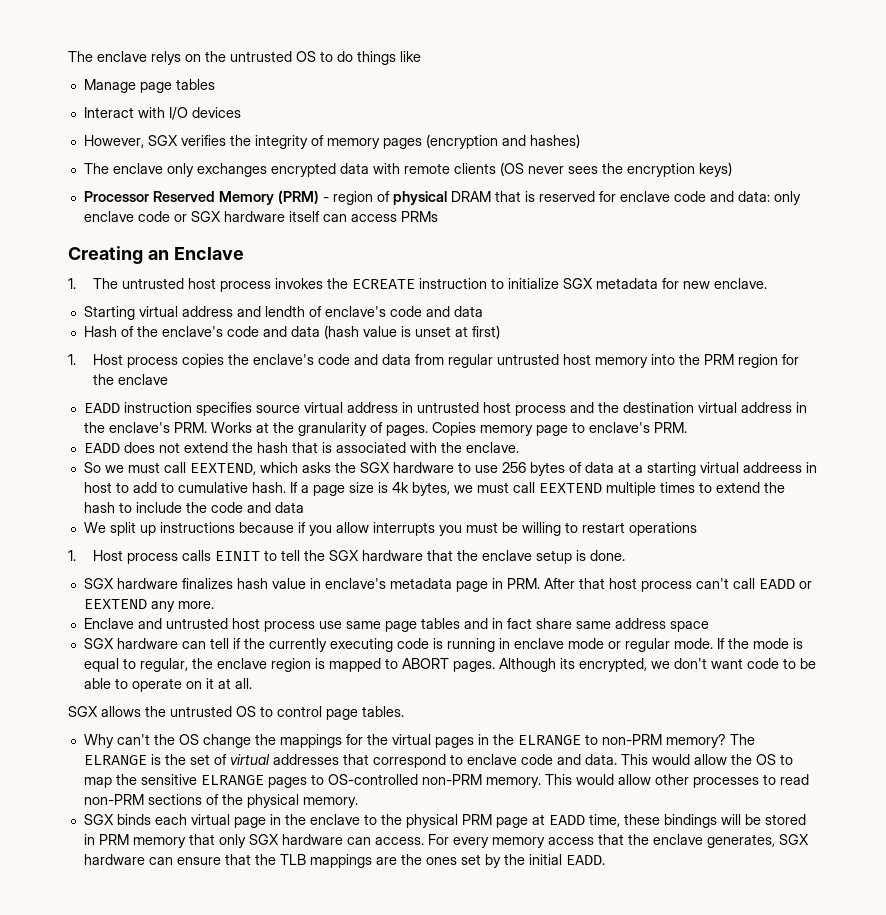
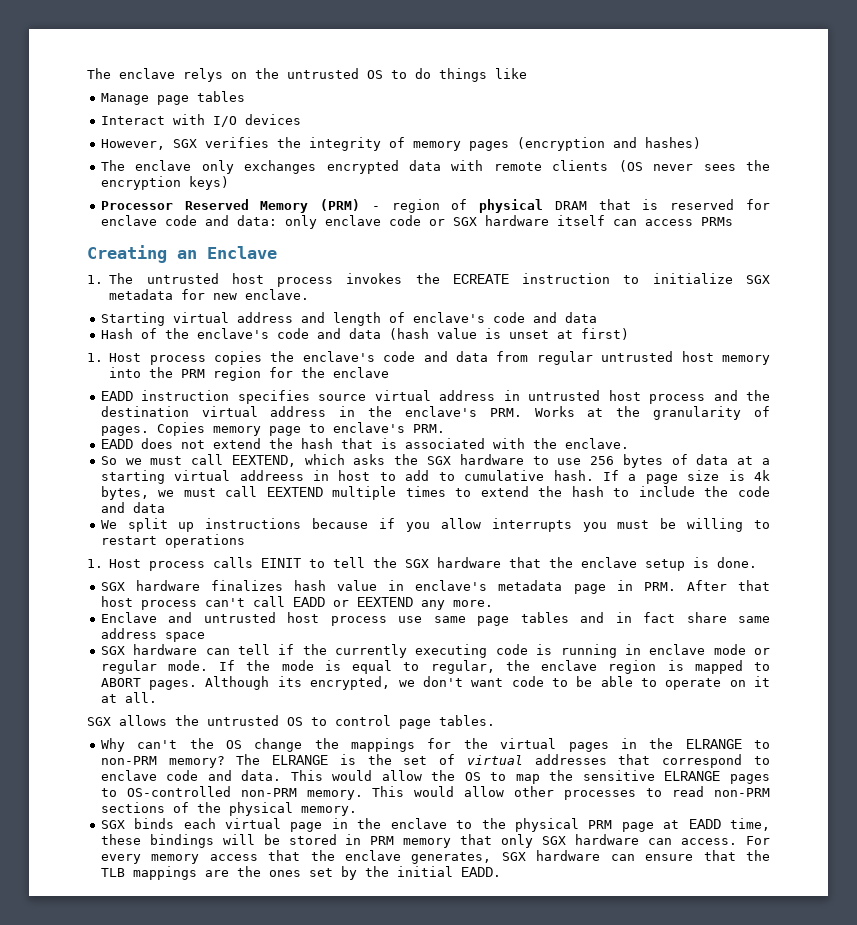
- Starting virtual address and lendth of enclave's code and data
+ Starting virtual address and length of enclave's code and data

